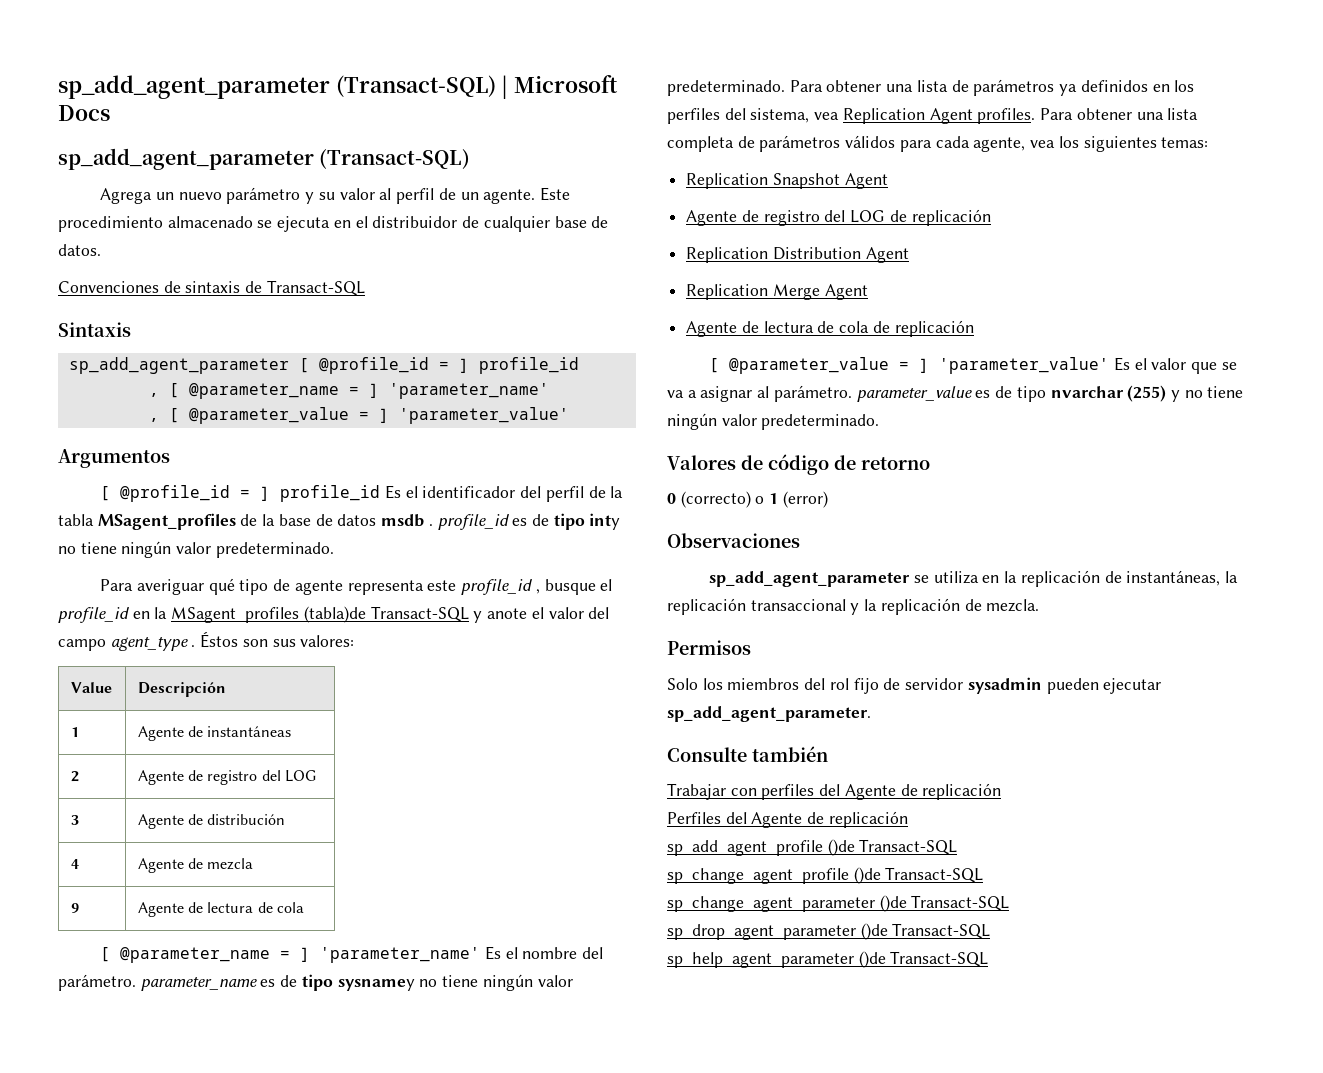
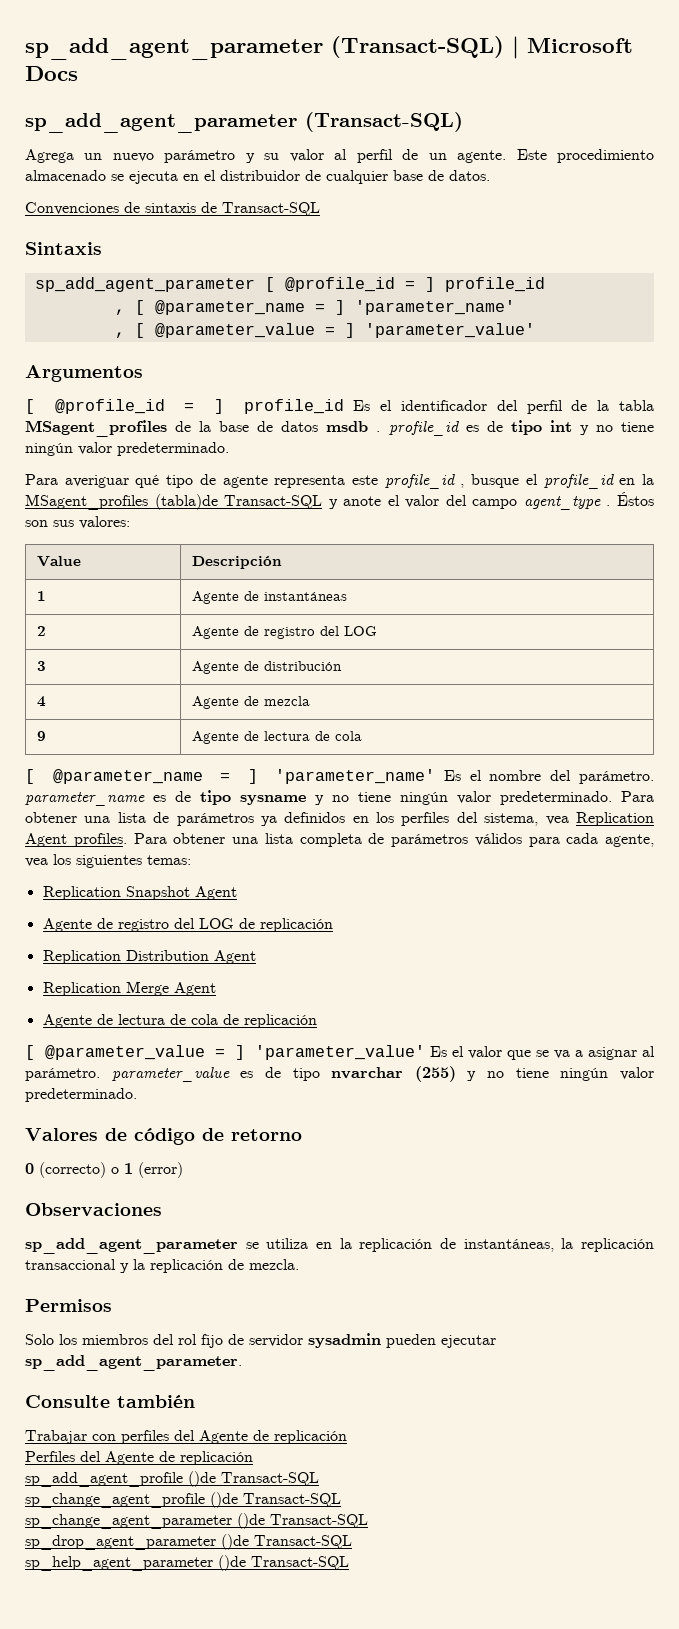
- [ @profile_id = ] profile_id Es el identificador del perfil de la tabla MSagent_profiles de la base de datos msdb . profile_id es de tipo inty no tiene ningún valor predeterminado.
+ [ @profile_id = ] profile_id Es el identificador del perfil de la tabla MSagent_profiles de la base de datos msdb . profile_id es de tipo int y no tiene ningún valor predeterminado.
- [ @parameter_name = ] 'parameter_name' Es el nombre del parámetro. parameter_name es de tipo sysnamey no tiene ningún valor predeterminado.
+ [ @parameter_name = ] 'parameter_name' Es el nombre del parámetro. parameter_name es de tipo sysname y no tiene ningún valor predeterminado.

